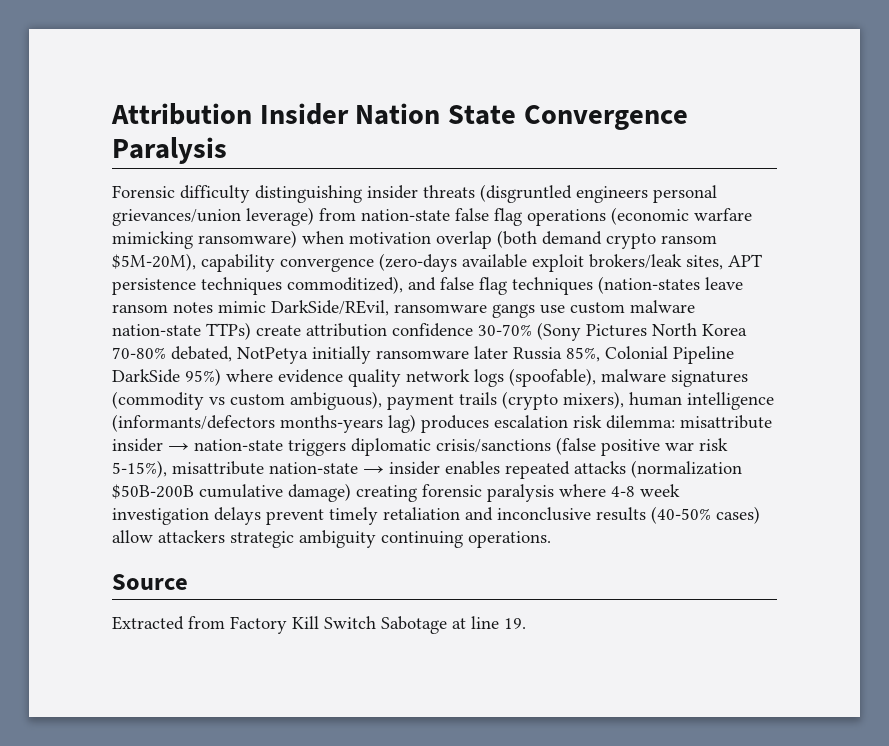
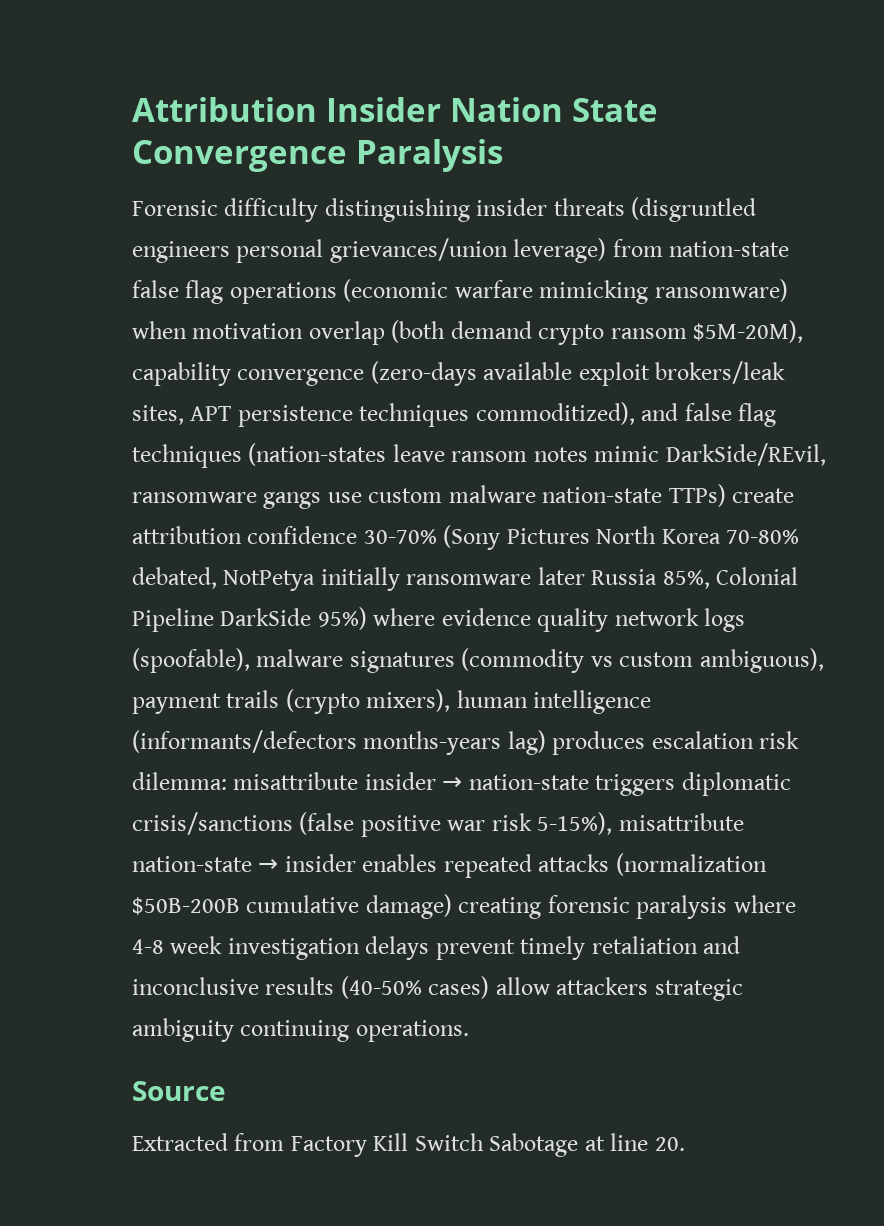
- Extracted from Factory Kill Switch Sabotage at line 19.
+ Extracted from Factory Kill Switch Sabotage at line 20.

